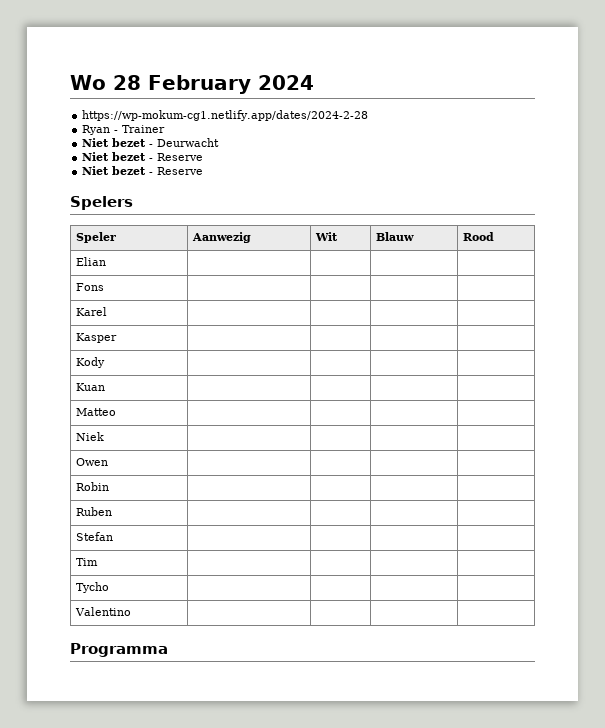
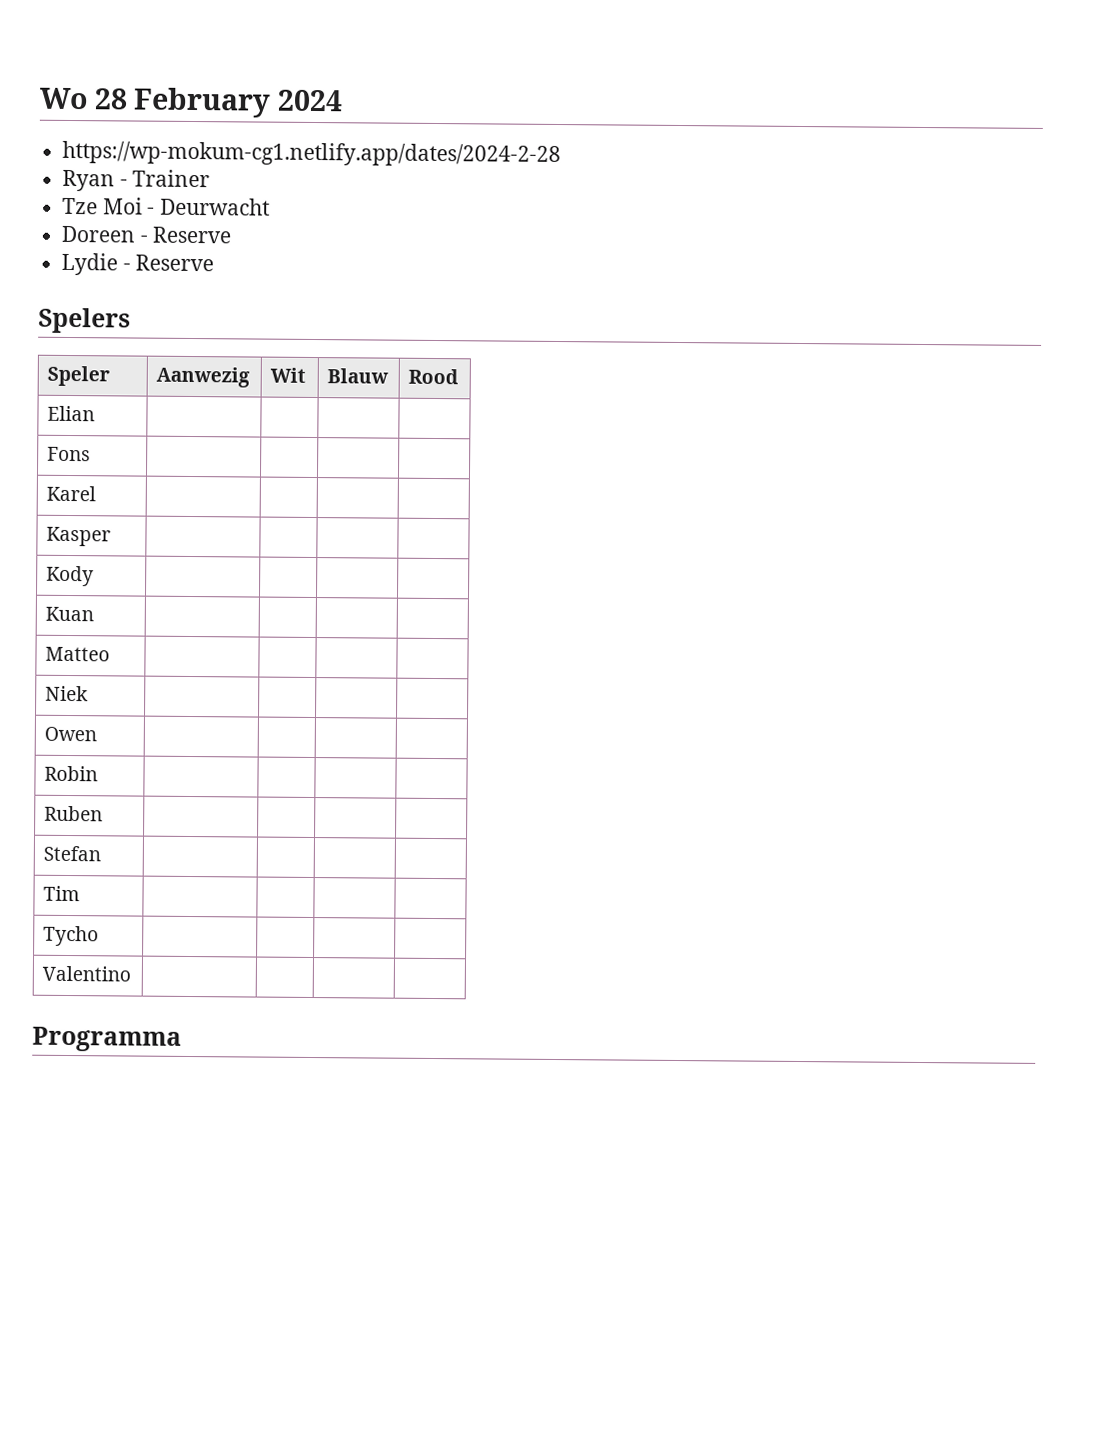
- Niet bezet - Deurwacht
- Niet bezet - Reserve
- Niet bezet - Reserve
+ Tze Moi - Deurwacht
+ Doreen - Reserve
+ Lydie - Reserve

